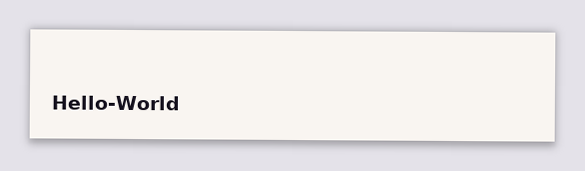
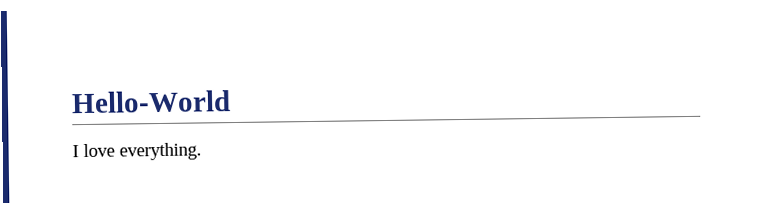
+ I love everything.

